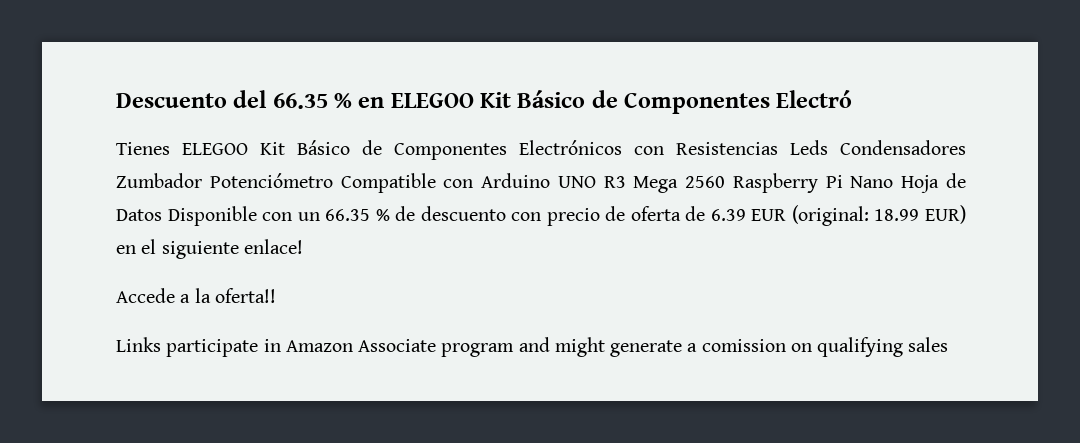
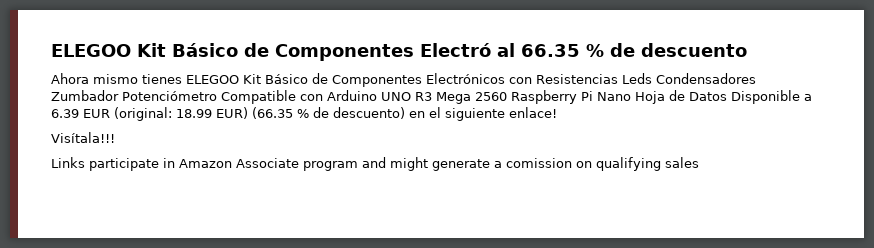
- Descuento del 66.35 % en ELEGOO Kit Básico de Componentes Electró
- Tienes ELEGOO Kit Básico de Componentes Electrónicos con Resistencias Leds Condensadores Zumbador Potenciómetro Compatible con Arduino UNO R3 Mega 2560 Raspberry Pi Nano Hoja de Datos Disponible con un 66.35 % de descuento con precio de oferta de 6.39 EUR (original: 18.99 EUR) en el siguiente enlace!
+ ELEGOO Kit Básico de Componentes Electró al 66.35 % de descuento
+ Ahora mismo tienes ELEGOO Kit Básico de Componentes Electrónicos con Resistencias Leds Condensadores Zumbador Potenciómetro Compatible con Arduino UNO R3 Mega 2560 Raspberry Pi Nano Hoja de Datos Disponible a 6.39 EUR (original: 18.99 EUR) (66.35 % de descuento) en el siguiente enlace!
- Accede a la oferta!!
+ Visítala!!!

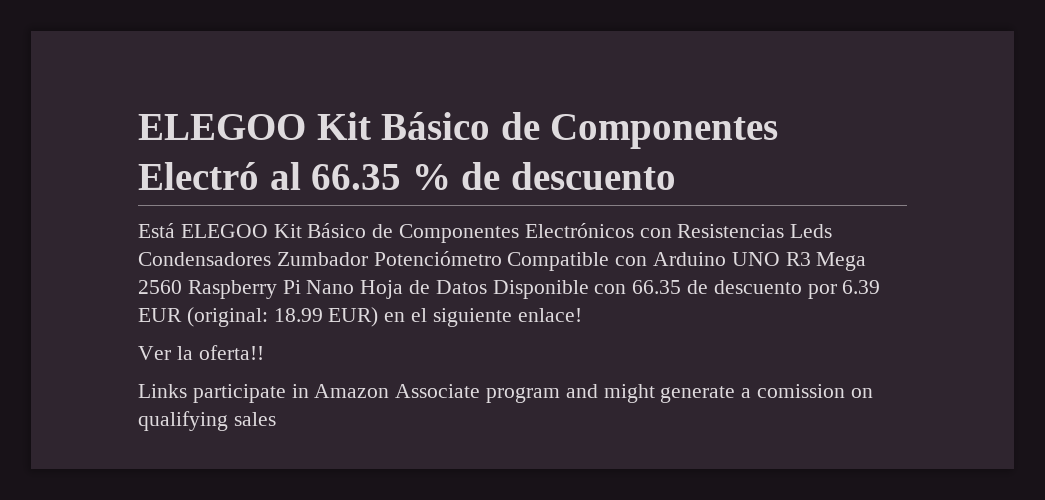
- Ahora mismo tienes ELEGOO Kit Básico de Componentes Electrónicos con Resistencias Leds Condensadores Zumbador Potenciómetro Compatible con Arduino UNO R3 Mega 2560 Raspberry Pi Nano Hoja de Datos Disponible a 6.39 EUR (original: 18.99 EUR) (66.35 % de descuento) en el siguiente enlace!
+ Está ELEGOO Kit Básico de Componentes Electrónicos con Resistencias Leds Condensadores Zumbador Potenciómetro Compatible con Arduino UNO R3 Mega 2560 Raspberry Pi Nano Hoja de Datos Disponible con 66.35 de descuento por 6.39 EUR (original: 18.99 EUR) en el siguiente enlace!
- Visítala!!!
+ Ver la oferta!!

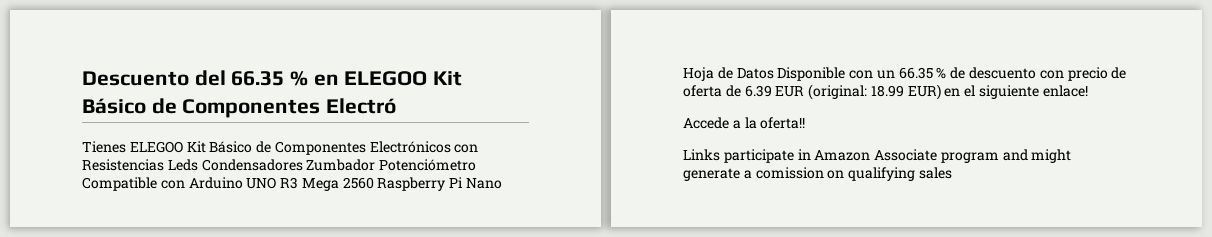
- ELEGOO Kit Básico de Componentes Electró al 66.35 % de descuento
- Está ELEGOO Kit Básico de Componentes Electrónicos con Resistencias Leds Condensadores Zumbador Potenciómetro Compatible con Arduino UNO R3 Mega 2560 Raspberry Pi Nano Hoja de Datos Disponible con 66.35 de descuento por 6.39 EUR (original: 18.99 EUR) en el siguiente enlace!
+ Descuento del 66.35 % en ELEGOO Kit Básico de Componentes Electró
+ Tienes ELEGOO Kit Básico de Componentes Electrónicos con Resistencias Leds Condensadores Zumbador Potenciómetro Compatible con Arduino UNO R3 Mega 2560 Raspberry Pi Nano Hoja de Datos Disponible con un 66.35 % de descuento con precio de oferta de 6.39 EUR (original: 18.99 EUR) en el siguiente enlace!
- Ver la oferta!!
+ Accede a la oferta!!

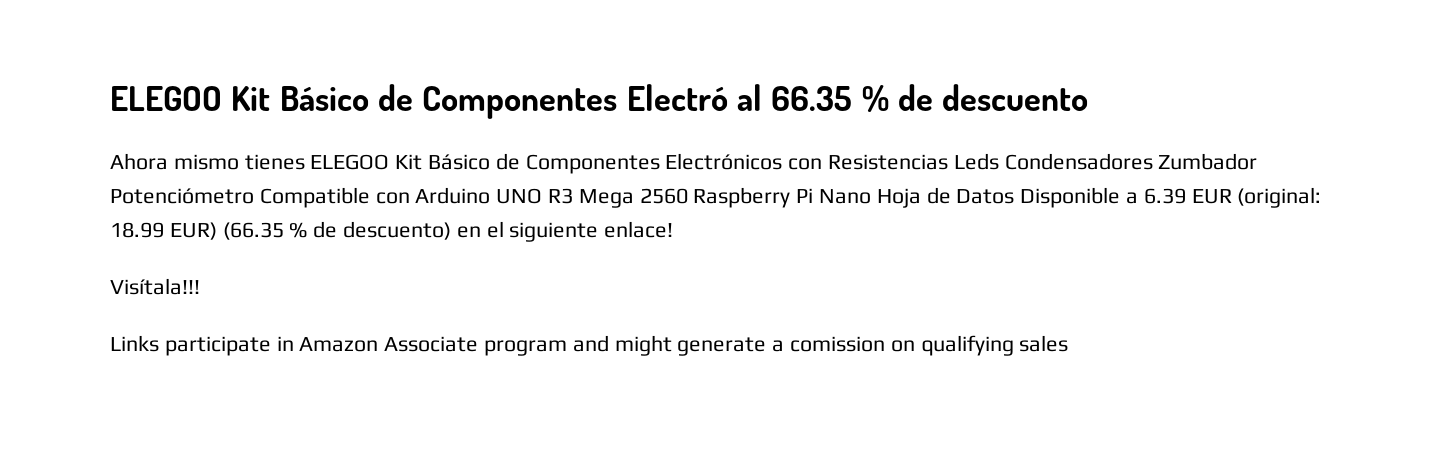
- Descuento del 66.35 % en ELEGOO Kit Básico de Componentes Electró
- Tienes ELEGOO Kit Básico de Componentes Electrónicos con Resistencias Leds Condensadores Zumbador Potenciómetro Compatible con Arduino UNO R3 Mega 2560 Raspberry Pi Nano Hoja de Datos Disponible con un 66.35 % de descuento con precio de oferta de 6.39 EUR (original: 18.99 EUR) en el siguiente enlace!
+ ELEGOO Kit Básico de Componentes Electró al 66.35 % de descuento
+ Ahora mismo tienes ELEGOO Kit Básico de Componentes Electrónicos con Resistencias Leds Condensadores Zumbador Potenciómetro Compatible con Arduino UNO R3 Mega 2560 Raspberry Pi Nano Hoja de Datos Disponible a 6.39 EUR (original: 18.99 EUR) (66.35 % de descuento) en el siguiente enlace!
- Accede a la oferta!!
+ Visítala!!!

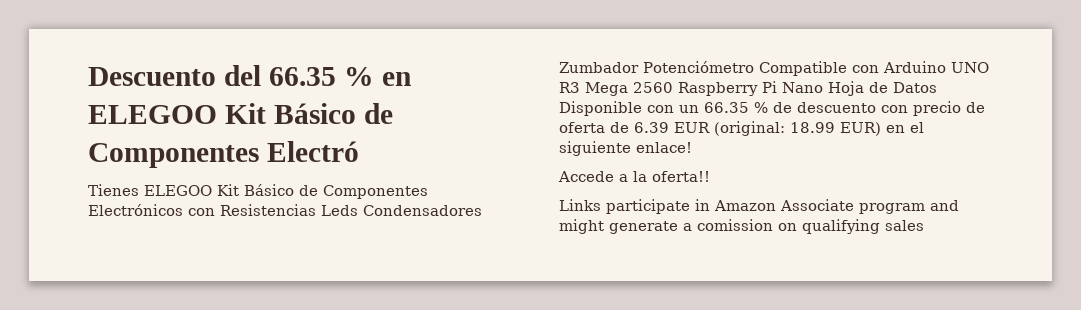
- ELEGOO Kit Básico de Componentes Electró al 66.35 % de descuento
- Ahora mismo tienes ELEGOO Kit Básico de Componentes Electrónicos con Resistencias Leds Condensadores Zumbador Potenciómetro Compatible con Arduino UNO R3 Mega 2560 Raspberry Pi Nano Hoja de Datos Disponible a 6.39 EUR (original: 18.99 EUR) (66.35 % de descuento) en el siguiente enlace!
+ Descuento del 66.35 % en ELEGOO Kit Básico de Componentes Electró
+ Tienes ELEGOO Kit Básico de Componentes Electrónicos con Resistencias Leds Condensadores Zumbador Potenciómetro Compatible con Arduino UNO R3 Mega 2560 Raspberry Pi Nano Hoja de Datos Disponible con un 66.35 % de descuento con precio de oferta de 6.39 EUR (original: 18.99 EUR) en el siguiente enlace!
- Visítala!!!
+ Accede a la oferta!!

